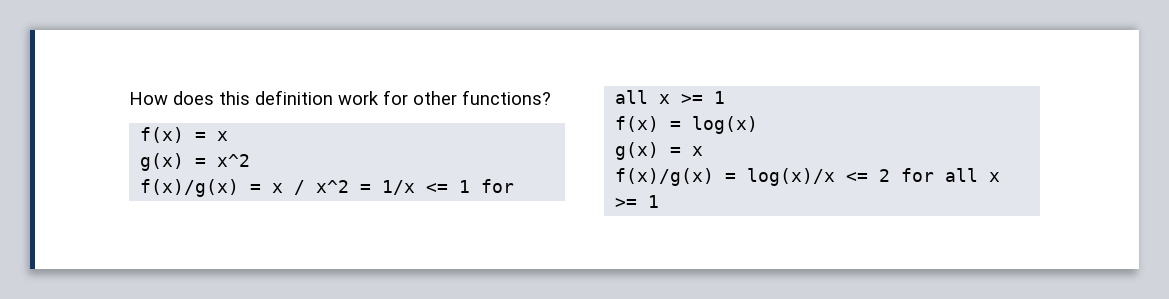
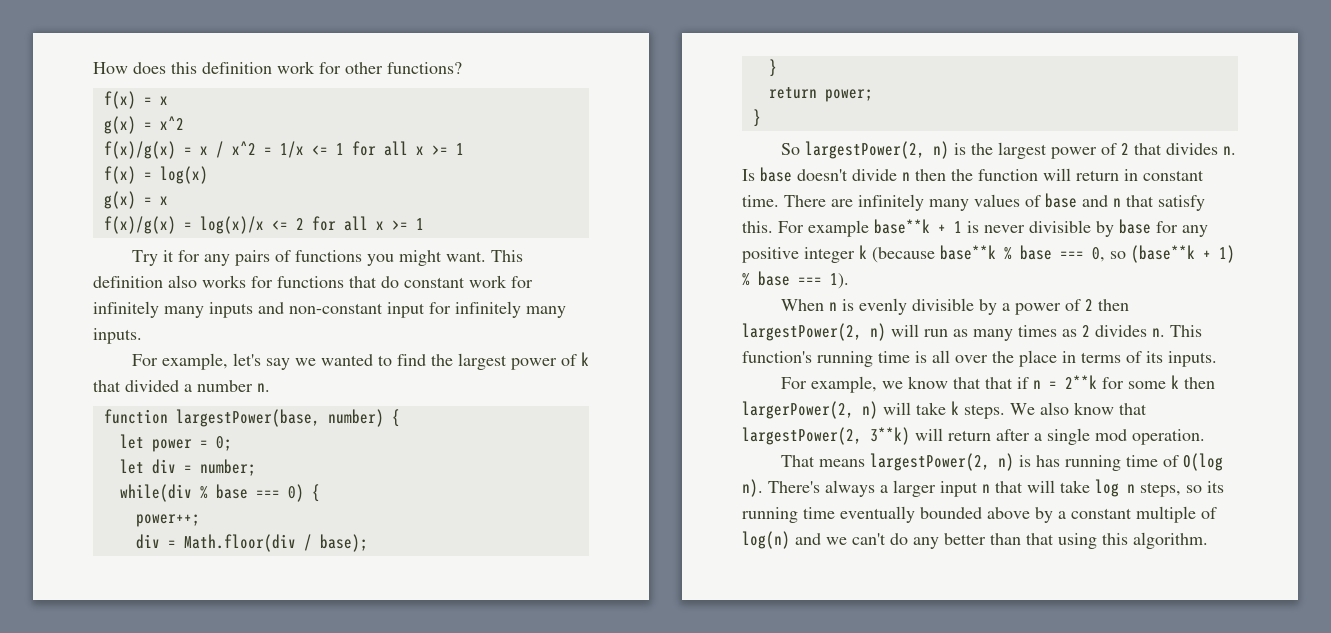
+ Try it for any pairs of functions you might want. This definition also works for functions that do constant work for infinitely many inputs and non-constant input for infinitely many inputs.
+ For example, let's say we wanted to find the largest power of k that divided a number n.
+ function largestPower(base, number) {
+ let power = 0;
+ let div = number;
+ while(div % base === 0) {
+ power++;
+ div = Math.floor(div / base);
+ }
+ return power;
+ }
+ So largestPower(2, n) is the largest power of 2 that divides n. Is base doesn't divide n then the function will return in constant time. There are infinitely many values of base and n that satisfy this. For example base**k + 1 is never divisible by base for any positive integer k (because base**k % base === 0, so (base**k + 1) % base === 1).
+ When n is evenly divisible by a power of 2 then largestPower(2, n) will run as many times as 2 divides n. This function's running time is all over the place in terms of its inputs.
+ For example, we know that that if n = 2**k for some k then largerPower(2, n) will take k steps. We also know that largestPower(2, 3**k) will return after a single mod operation.
+ That means largestPower(2, n) is has running time of O(log n). There's always a larger input n that will take log n steps, so its running time eventually bounded above by a constant multiple of log(n) and we can't do any better than that using this algorithm.

